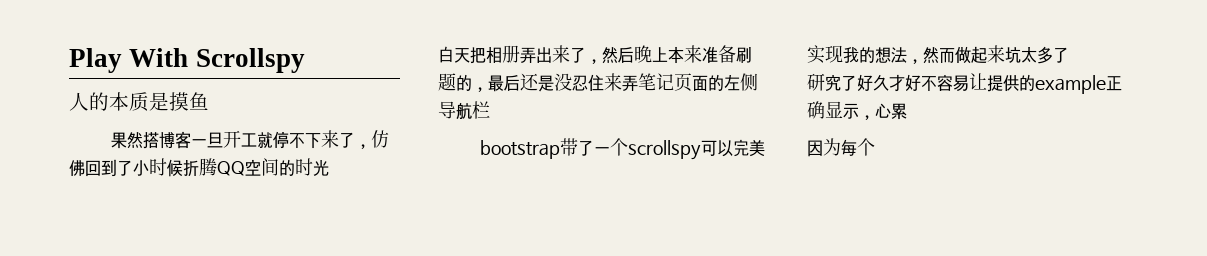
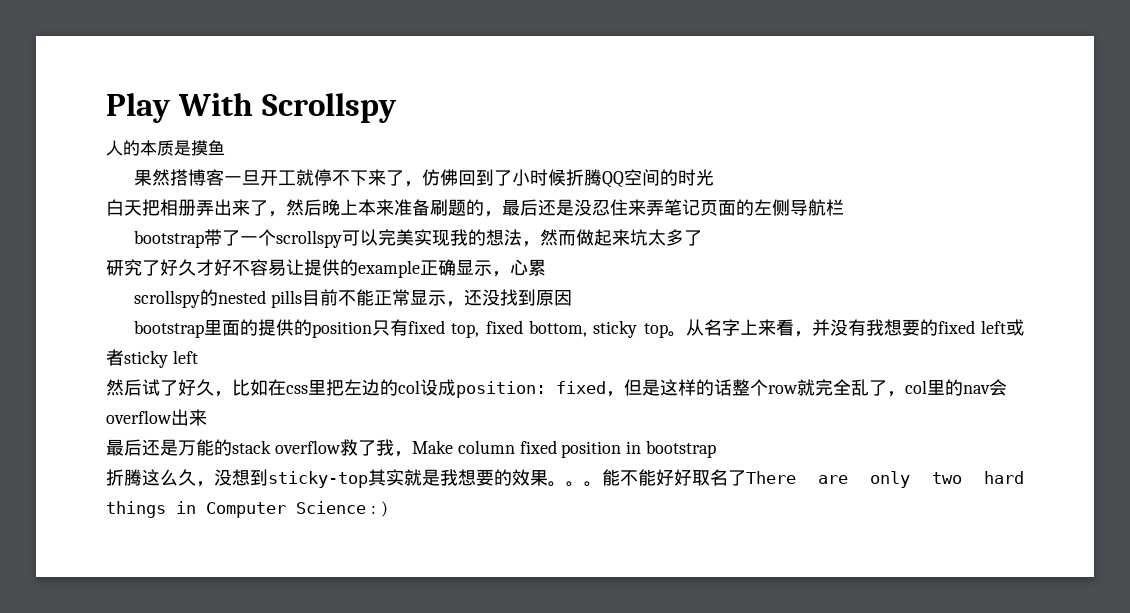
- 因为每个
+ scrollspy的nested pills目前不能正常显示，还没找到原因
+ bootstrap里面的提供的position只有fixed top, fixed bottom, sticky top。从名字上来看，并没有我想要的fixed left或者sticky left
+ 然后试了好久，比如在css里把左边的col设成position: fixed，但是这样的话整个row就完全乱了，col里的nav会overflow出来
+ 最后还是万能的stack overflow救了我，Make column fixed position in bootstrap
+ 折腾这么久，没想到sticky-top其实就是我想要的效果。。。能不能好好取名了There are only two hard things in Computer Science : )

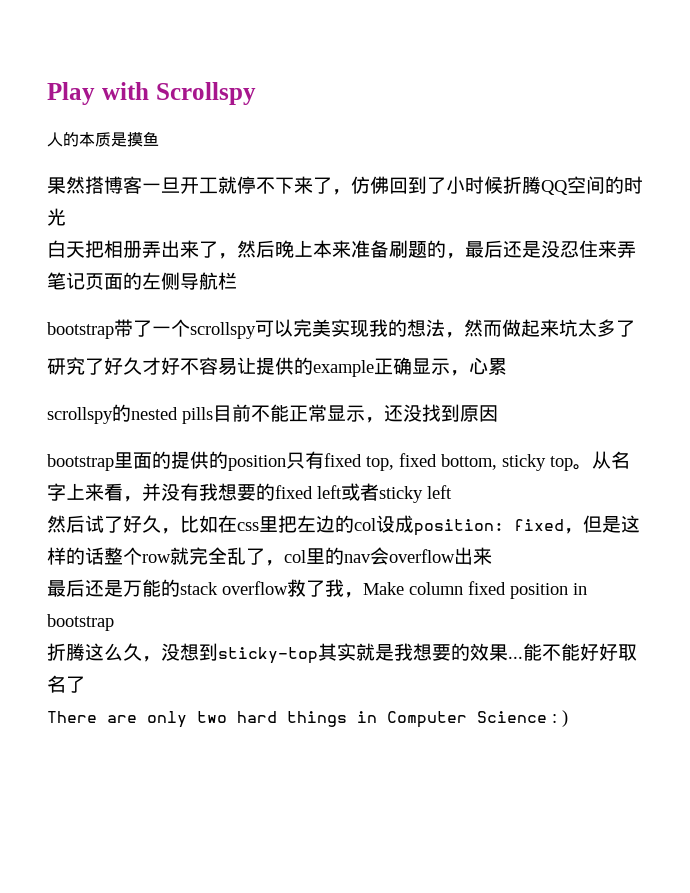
- Play With Scrollspy
+ Play with Scrollspy
- 折腾这么久，没想到sticky-top其实就是我想要的效果。。。
+ 折腾这么久，没想到sticky-top其实就是我想要的效果...
- 能不能好好取名了There are only two hard things in Computer Science : )
+ 能不能好好取名了
+ There are only two hard things in Computer Science : )

